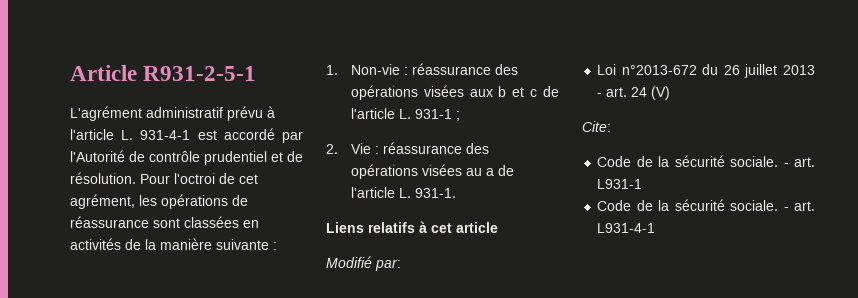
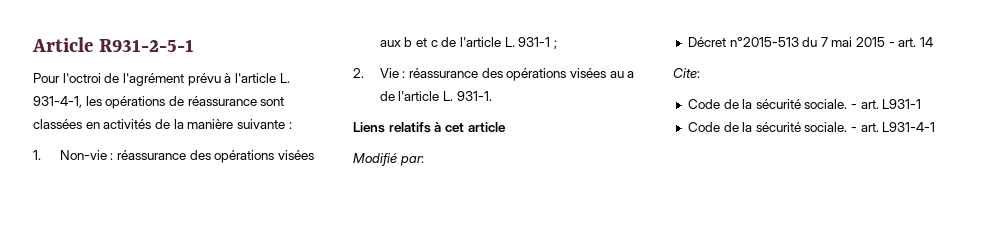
- L'agrément administratif prévu à l'article L. 931-4-1 est accordé par l'Autorité de contrôle prudentiel et de résolution. Pour l'octroi de cet agrément, les opérations de réassurance sont classées en activités de la manière suivante :
+ Pour l'octroi de l'agrément prévu à l'article L. 931-4-1, les opérations de réassurance sont classées en activités de la manière suivante :
- Loi n°2013-672 du 26 juillet 2013 - art. 24 (V)
+ Décret n°2015-513 du 7 mai 2015 - art. 14

